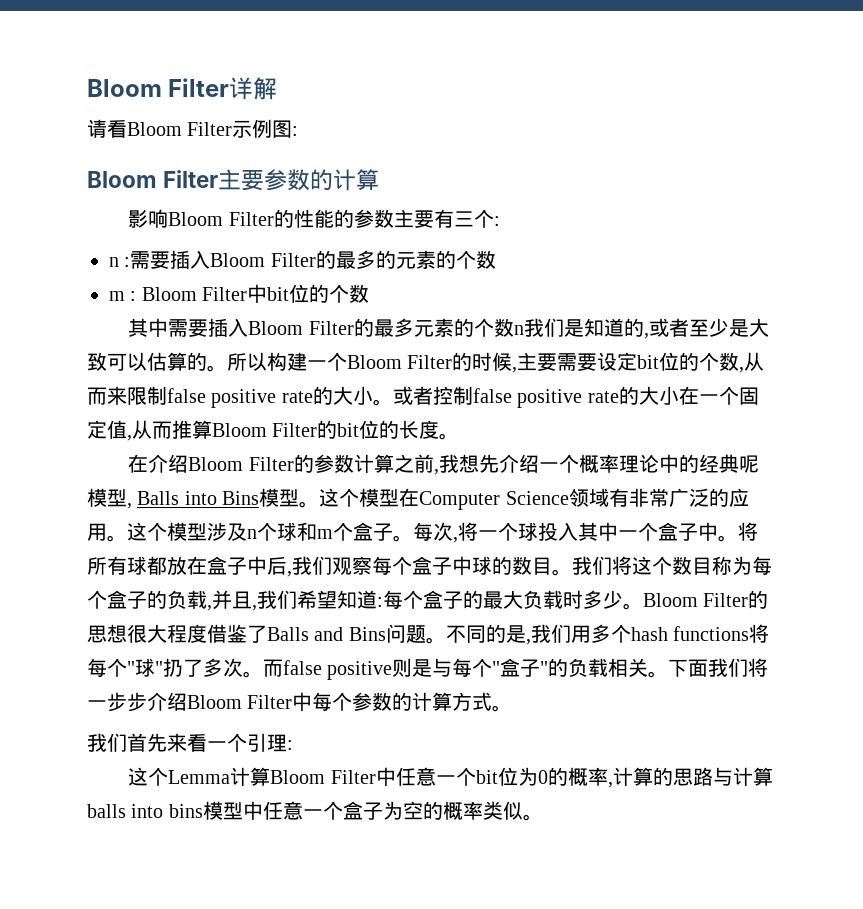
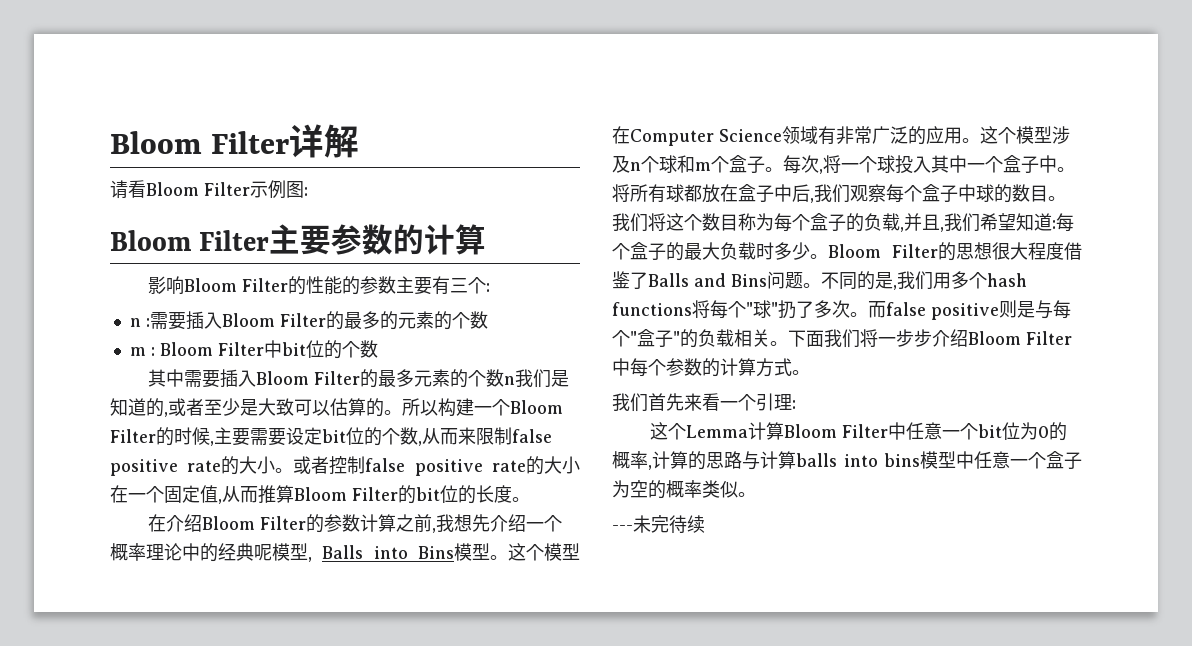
+ ---未完待续

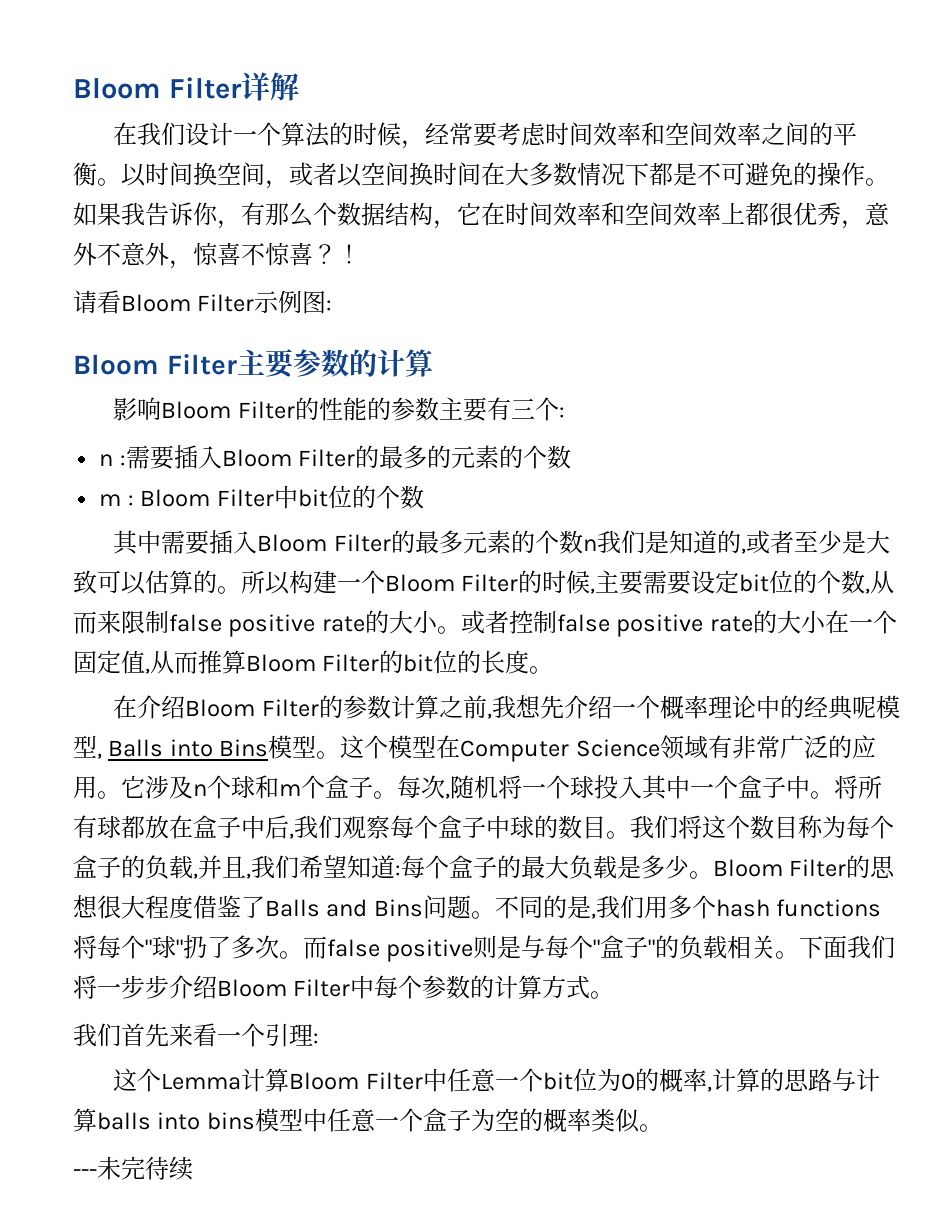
+ 在我们设计一个算法的时候，经常要考虑时间效率和空间效率之间的平衡。以时间换空间，或者以空间换时间在大多数情况下都是不可避免的操作。如果我告诉你，有那么个数据结构，它在时间效率和空间效率上都很优秀，意外不意外，惊喜不惊喜？！
- 这个模型涉及n个球和m个盒子。
+ 它涉及n个球和m个盒子。
- 每次,将一个球投入其中一个盒子中。
+ 每次,随机将一个球投入其中一个盒子中。
- 我们将这个数目称为每个盒子的负载,并且,我们希望知道:每个盒子的最大负载时多少。
+ 我们将这个数目称为每个盒子的负载,并且,我们希望知道:每个盒子的最大负载是多少。

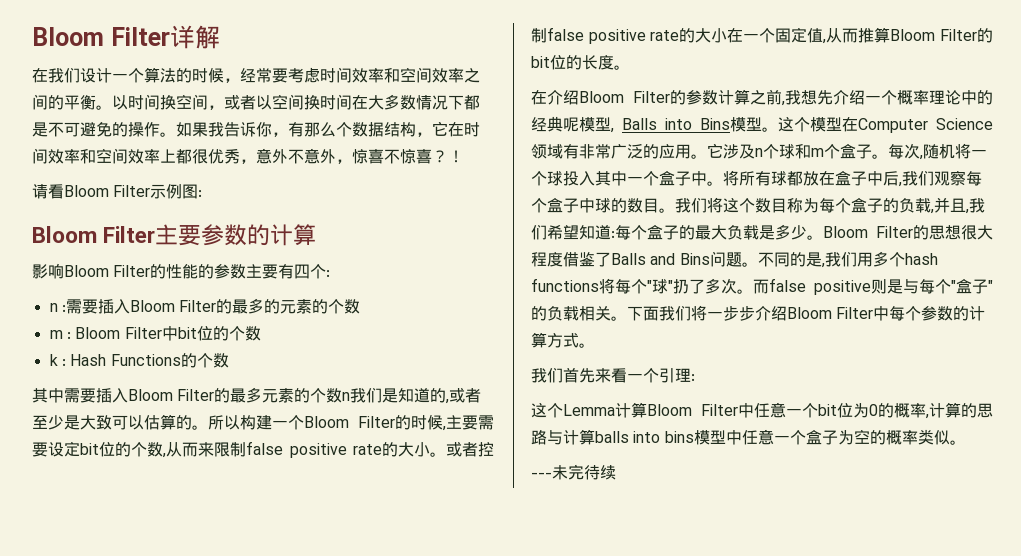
- 影响Bloom Filter的性能的参数主要有三个:
+ 影响Bloom Filter的性能的参数主要有四个:
+ k : Hash Functions的个数

